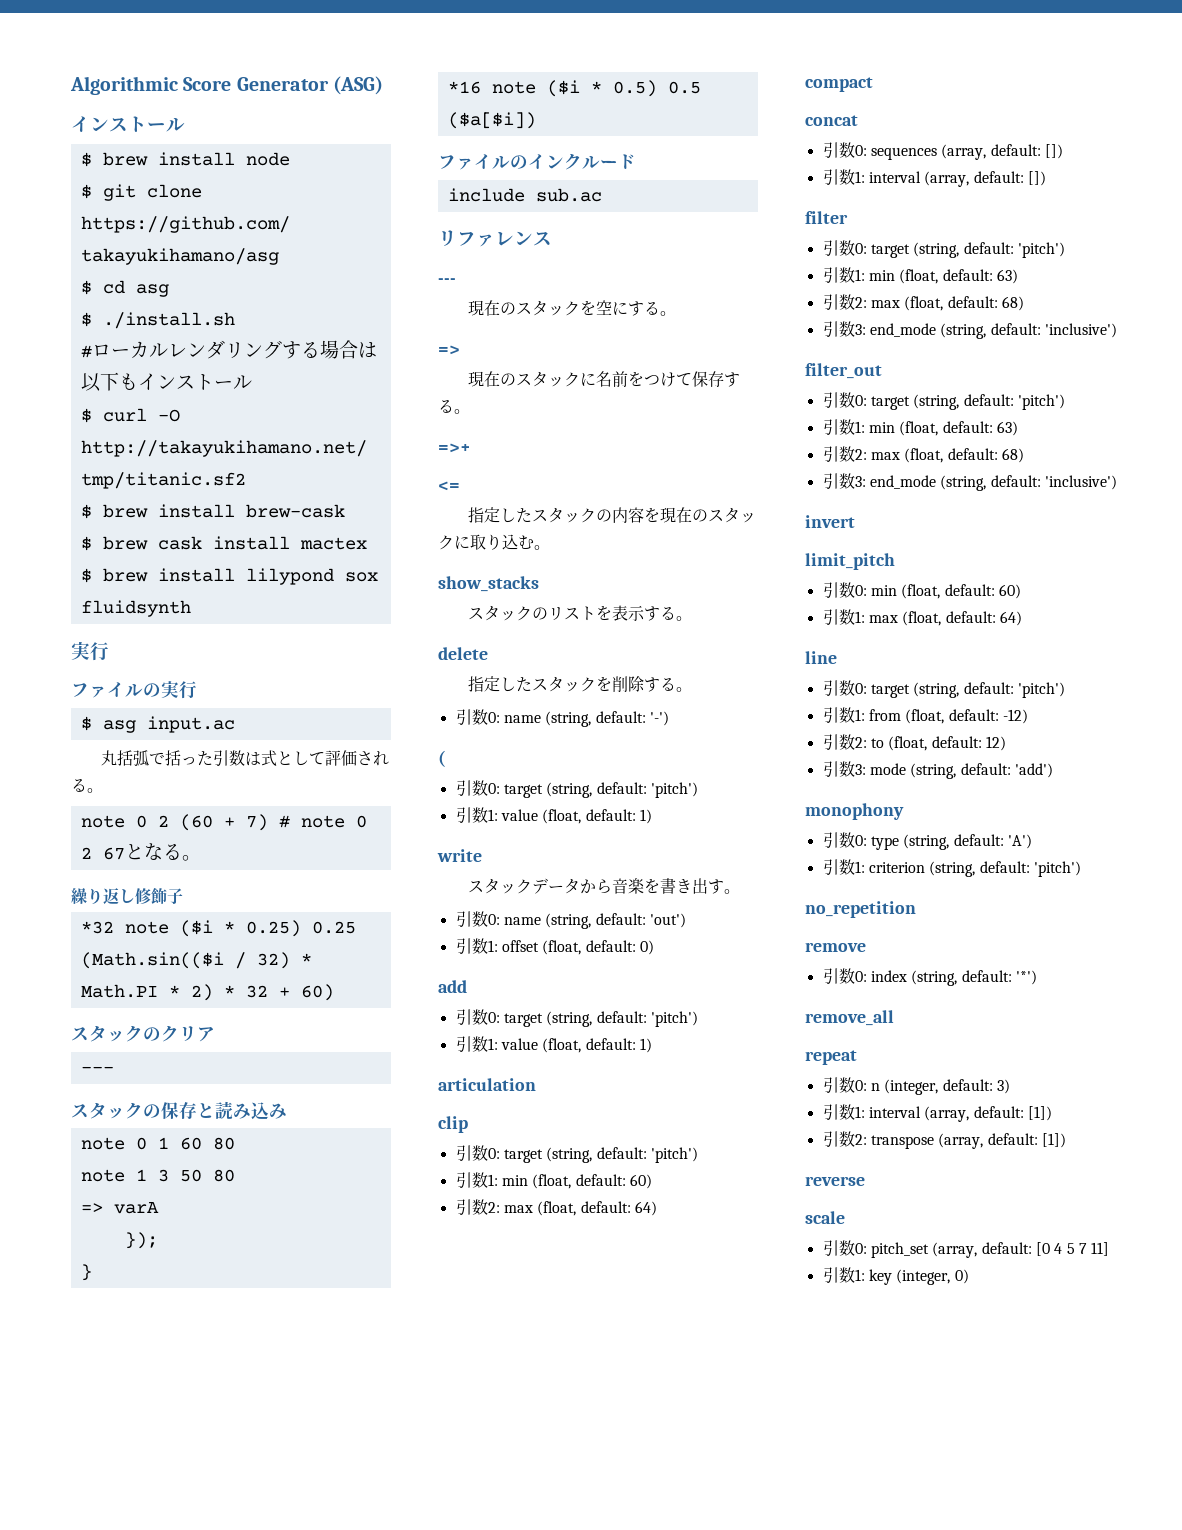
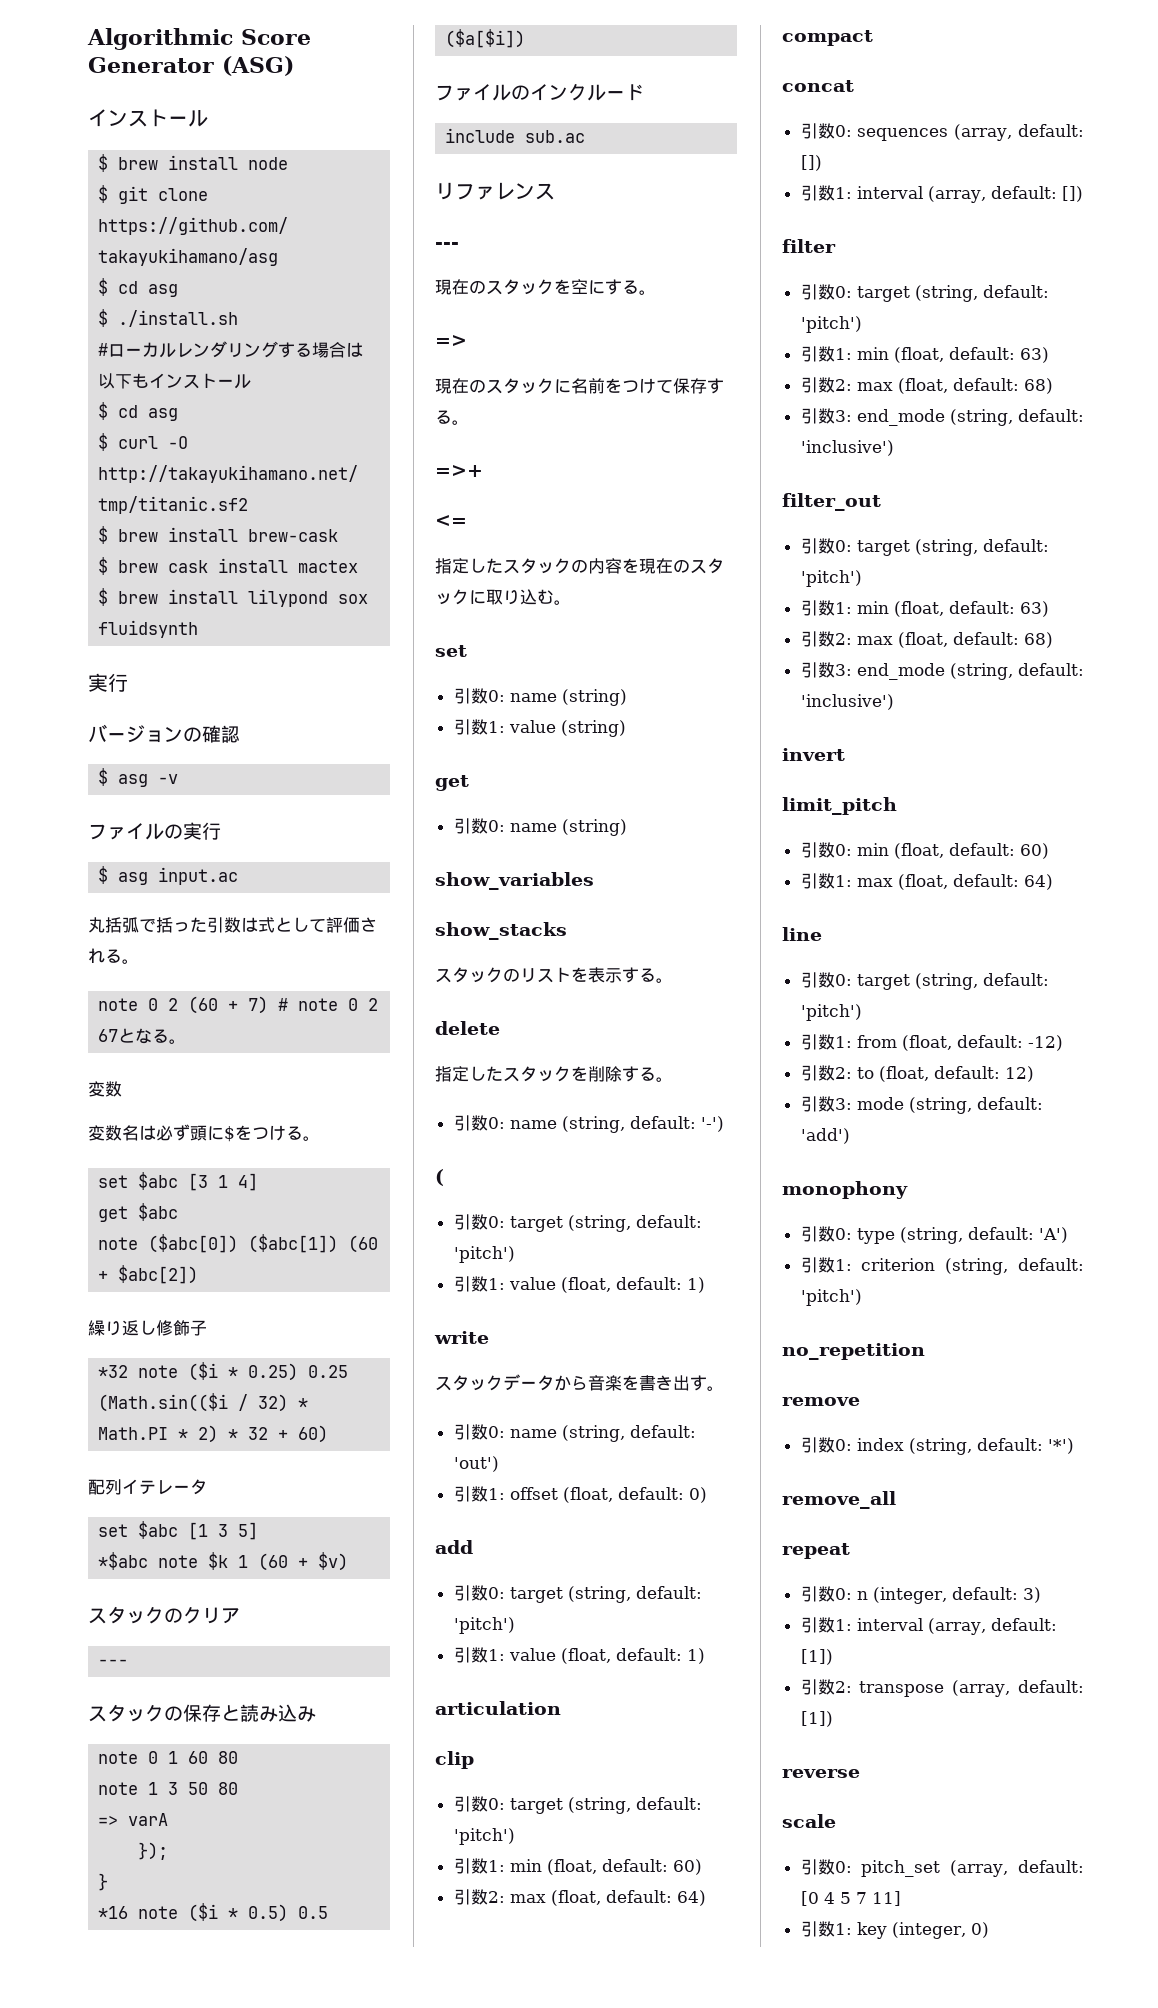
  #ローカルレンダリングする場合は以下もインストール
+ $ cd asg
+ バージョンの確認
+ $ asg -v
  note 0 2 (60 + 7) # note 0 2 67となる。
+ 変数
+ 変数名は必ず頭に$をつける。
+ set $abc [3 1 4]
+ get $abc
+ note ($abc[0]) ($abc[1]) (60 + $abc[2])
+ 配列イテレータ
+ set $abc [1 3 5]
+ *$abc note $k 1 (60 + $v)
  指定したスタックの内容を現在のスタックに取り込む。
+ set
+ 引数0: name (string)
+ 引数1: value (string)
+ get
+ 引数0: name (string)
+ show_variables

